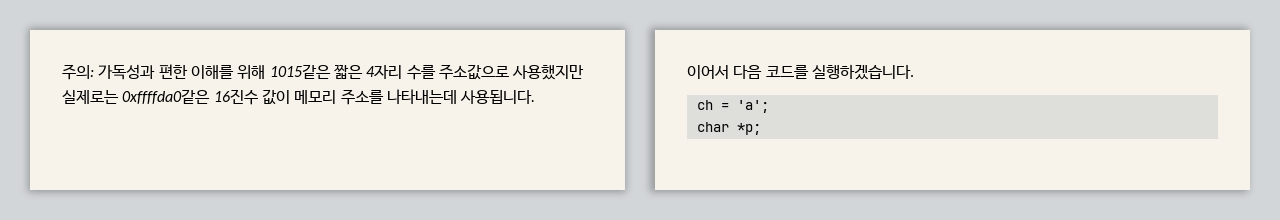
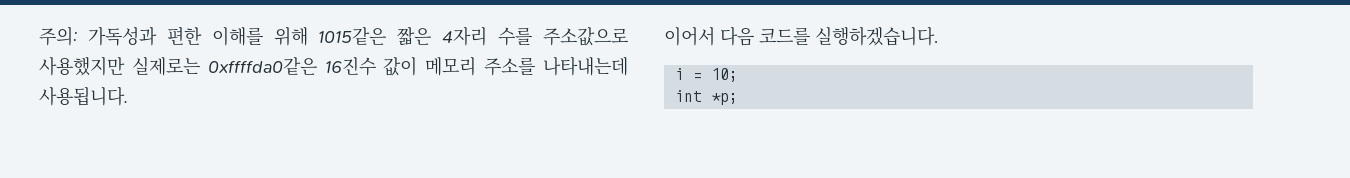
- ch = 'a';
- char *p;
+ i = 10;
+ int *p;

